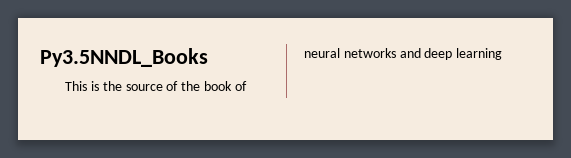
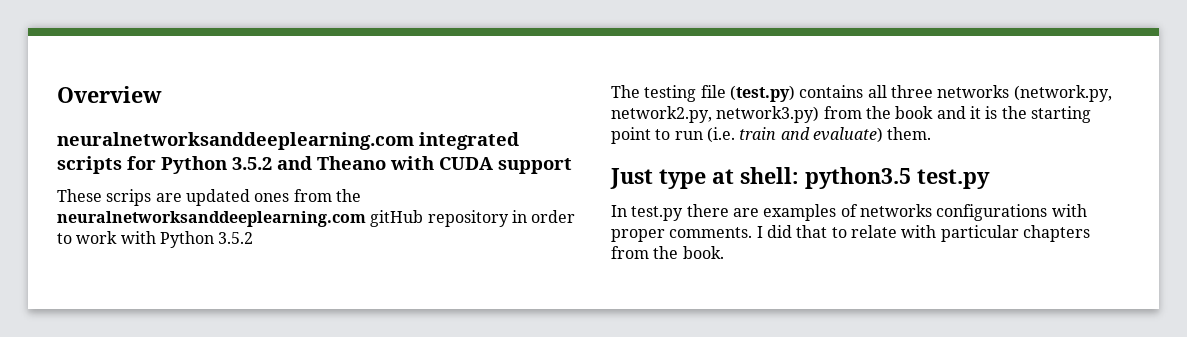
- Py3.5NNDL_Books
- This is the source of the book of neural networks and deep learning
+ Overview
+ neuralnetworksanddeeplearning.com integrated scripts for Python 3.5.2 and Theano with CUDA support
+ These scrips are updated ones from the neuralnetworksanddeeplearning.com gitHub repository in order to work with Python 3.5.2
+ The testing file (test.py) contains all three networks (network.py, network2.py, network3.py) from the book and it is the starting point to run (i.e. train and evaluate) them.
+ Just type at shell: python3.5 test.py
+ In test.py there are examples of networks configurations with proper comments. I did that to relate with particular chapters from the book.

